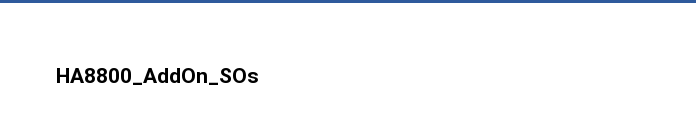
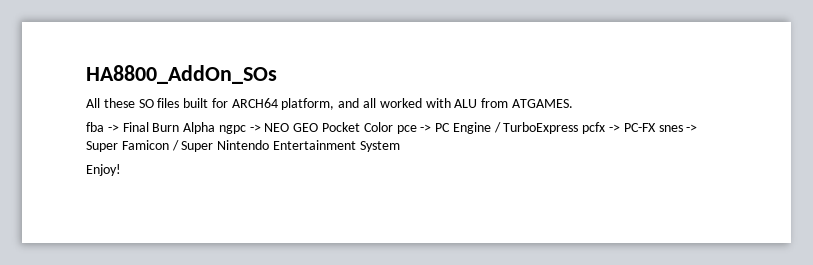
+ All these SO files built for ARCH64 platform, and all worked with ALU from ATGAMES.
+ fba -> Final Burn Alpha ngpc -> NEO GEO Pocket Color pce -> PC Engine / TurboExpress pcfx -> PC-FX snes -> Super Famicon / Super Nintendo Entertainment System
+ Enjoy!

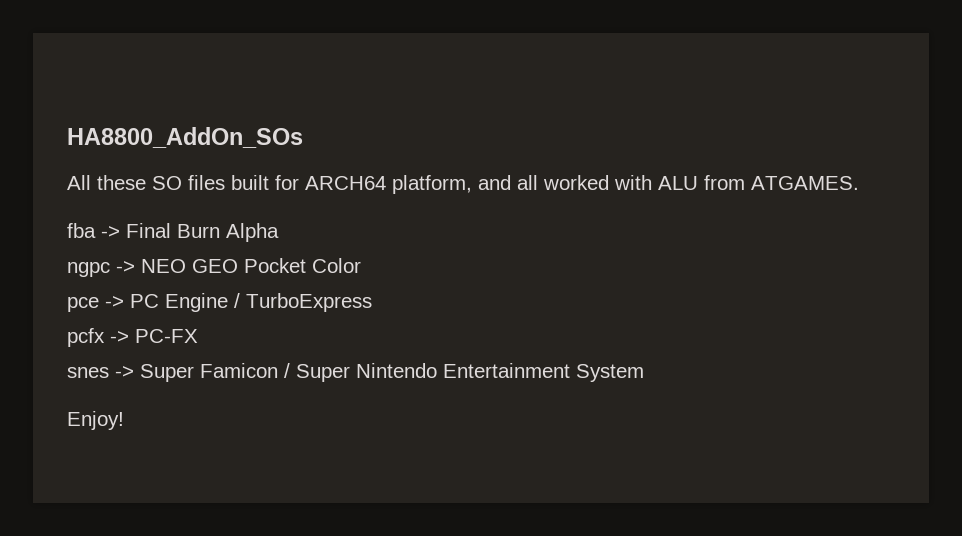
- fba -> Final Burn Alpha ngpc -> NEO GEO Pocket Color pce -> PC Engine / TurboExpress pcfx -> PC-FX snes -> Super Famicon / Super Nintendo Entertainment System
+ fba -> Final Burn Alpha
+ ngpc -> NEO GEO Pocket Color
+ pce -> PC Engine / TurboExpress
+ pcfx -> PC-FX
+ snes -> Super Famicon / Super Nintendo Entertainment System

